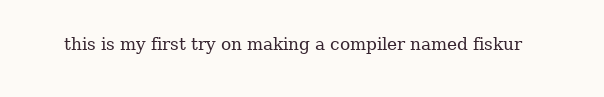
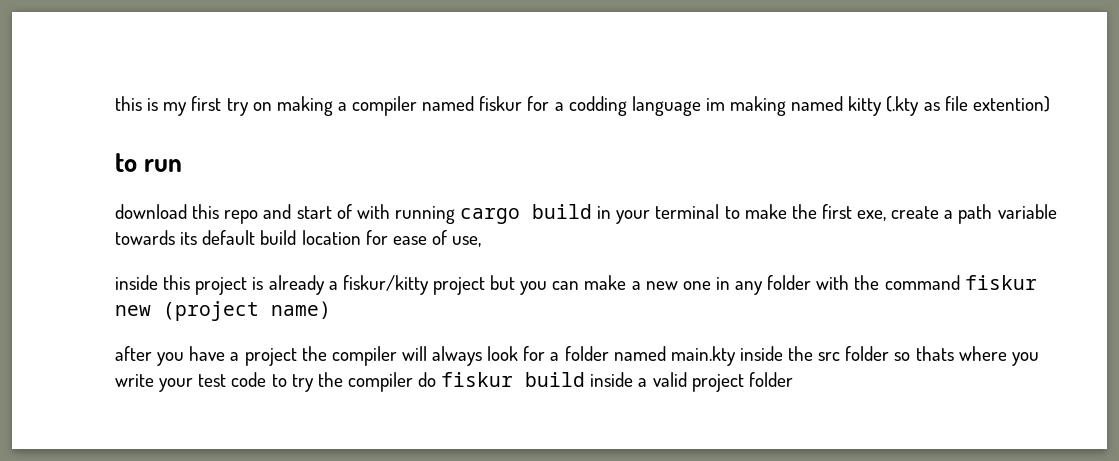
- this is my first try on making a compiler named fiskur
+ this is my first try on making a compiler named fiskur for a codding language im making named kitty (.kty as file extention)
+ to run
+ download this repo and start of with running cargo build in your terminal to make the first exe, create a path variable towards its default build location for ease of use,
+ inside this project is already a fiskur/kitty project but you can make a new one in any folder with the command fiskur new (project name)
+ after you have a project the compiler will always look for a folder named main.kty inside the src folder so thats where you write your test code to try the compiler do fiskur build inside a valid project folder

